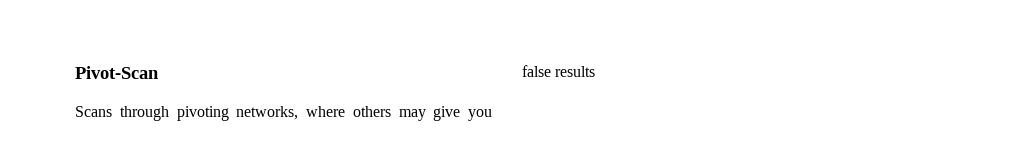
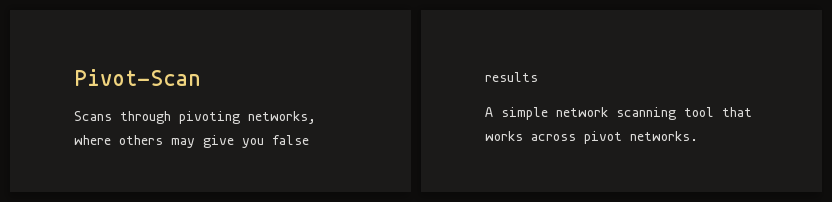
+ A simple network scanning tool that works across pivot networks.

